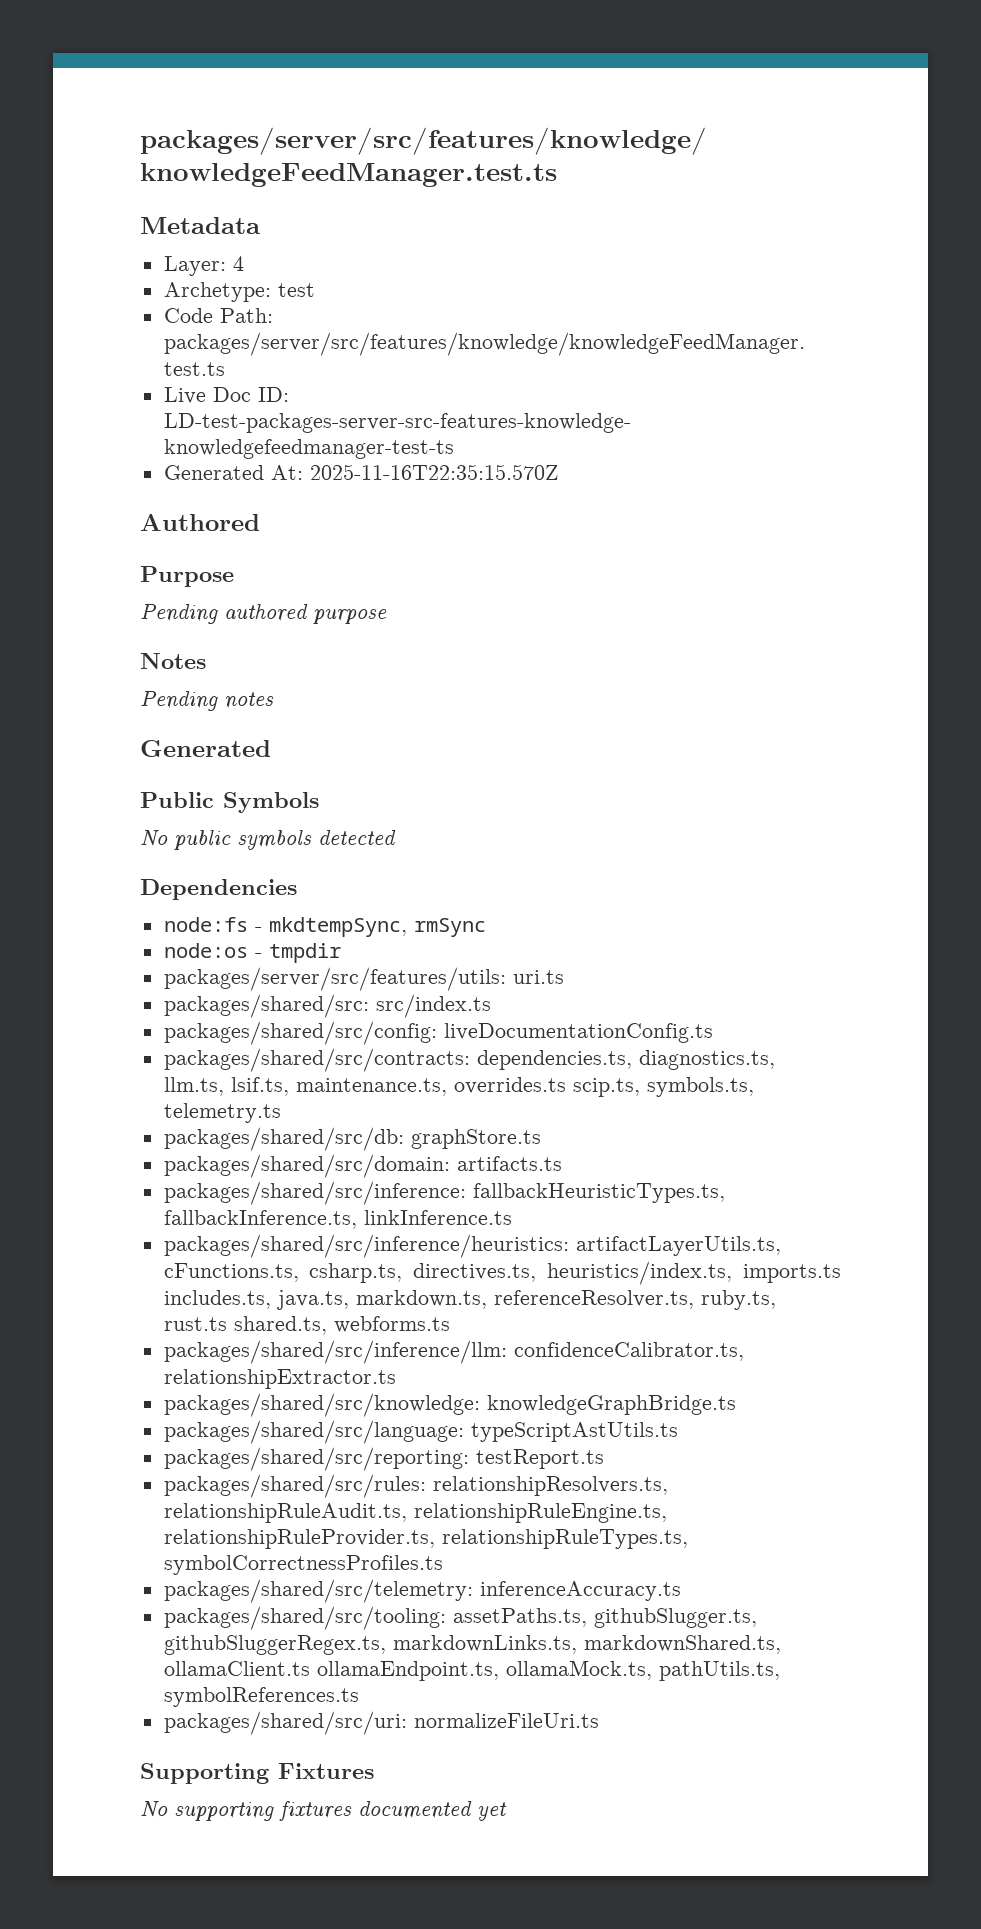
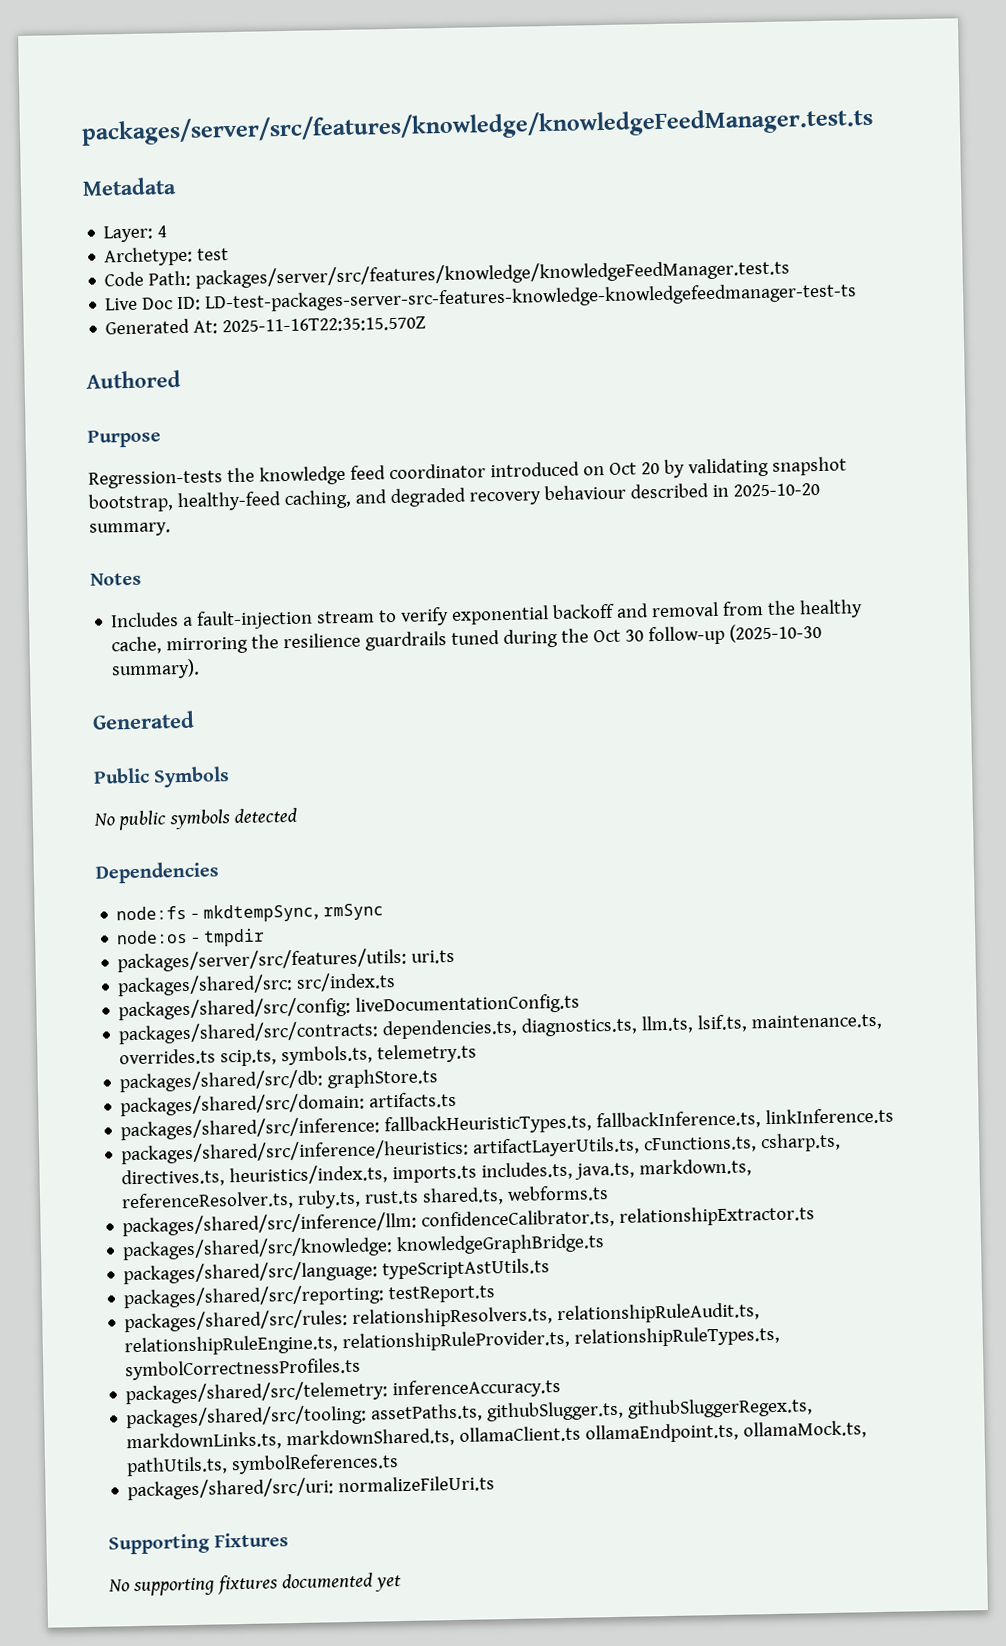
- Pending authored purpose
+ Regression-tests the knowledge feed coordinator introduced on Oct 20 by validating snapshot bootstrap, healthy-feed caching, and degraded recovery behaviour described in 2025-10-20 summary.
  Notes
- Pending notes
+ Includes a fault-injection stream to verify exponential backoff and removal from the healthy cache, mirroring the resilience guardrails tuned during the Oct 30 follow-up (2025-10-30 summary).

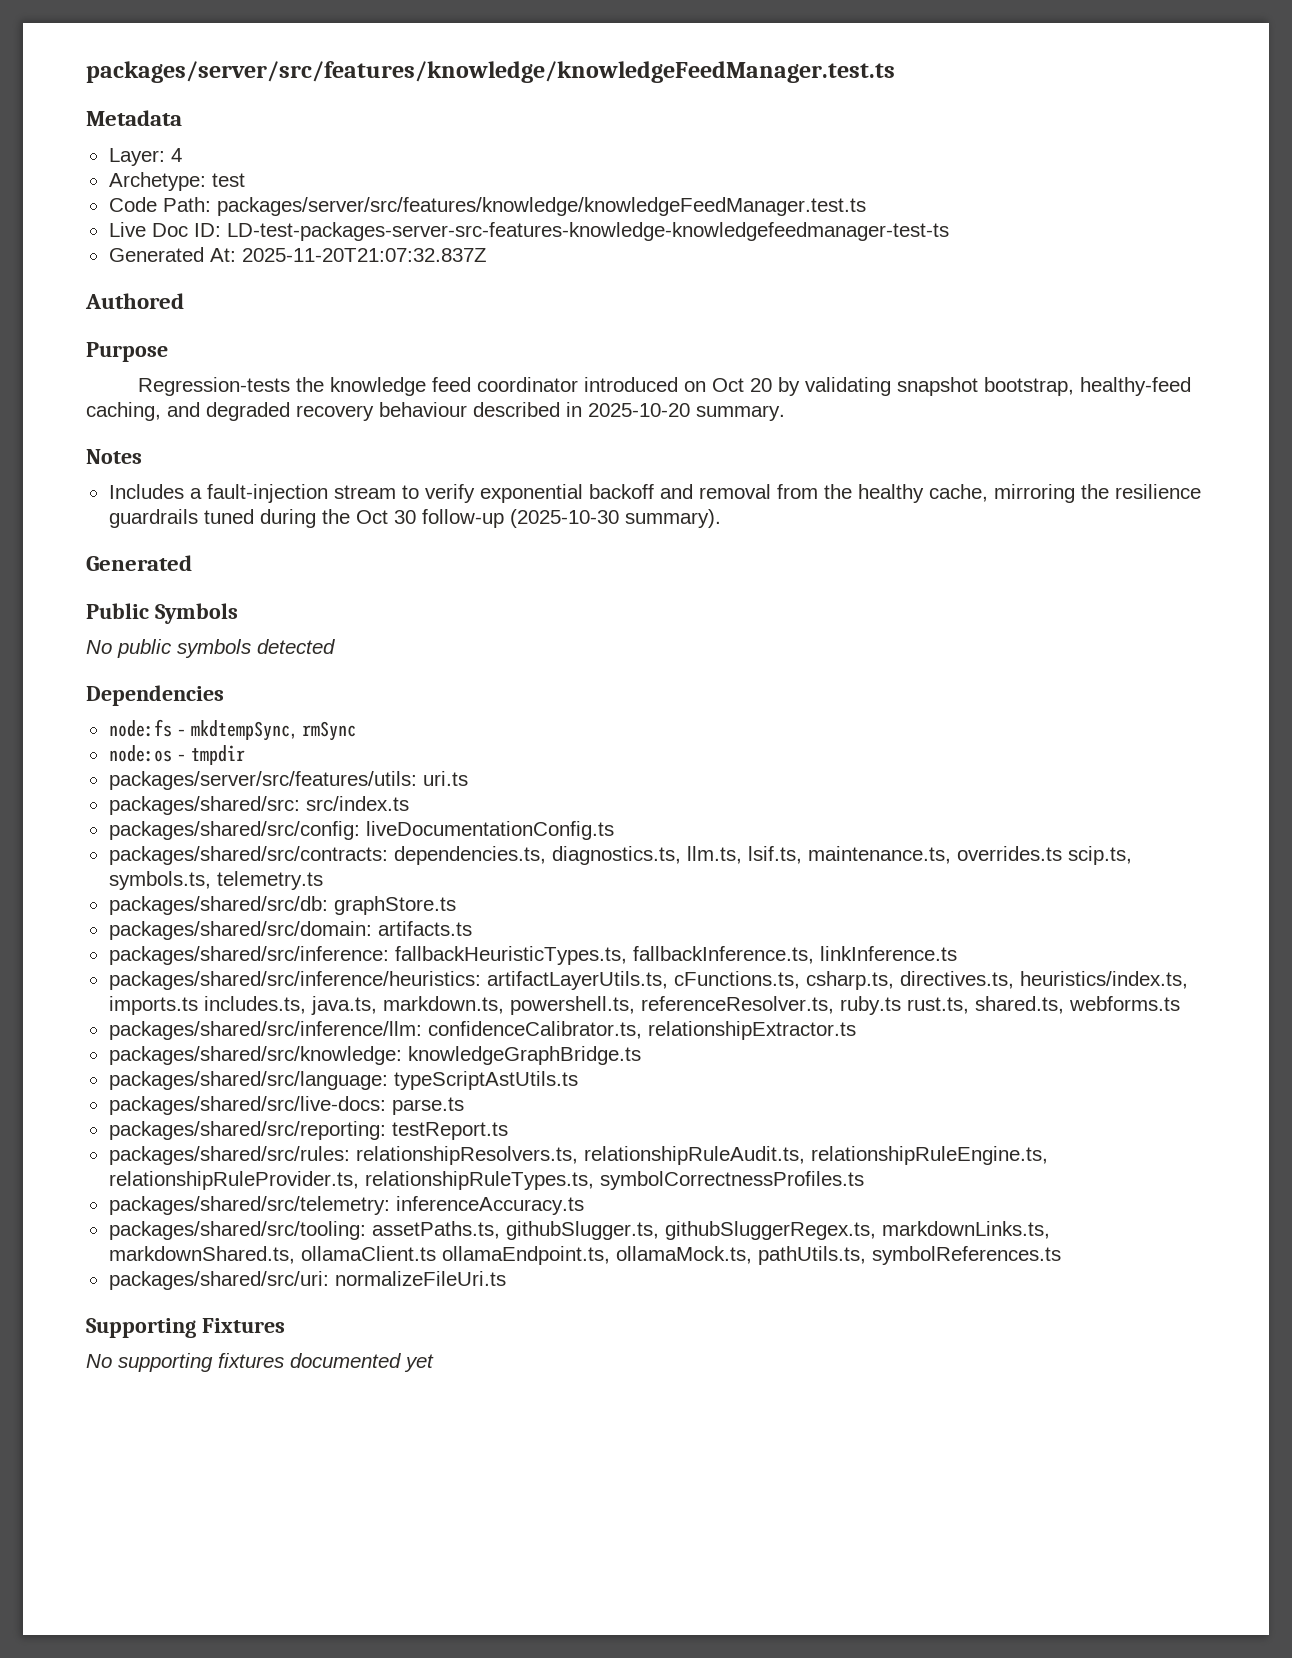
- Generated At: 2025-11-16T22:35:15.570Z
+ Generated At: 2025-11-20T21:07:32.837Z
- packages/shared/src/inference/heuristics: artifactLayerUtils.ts, cFunctions.ts, csharp.ts, directives.ts, heuristics/index.ts, imports.ts includes.ts, java.ts, markdown.ts, referenceResolver.ts, ruby.ts, rust.ts shared.ts, webforms.ts
+ packages/shared/src/inference/heuristics: artifactLayerUtils.ts, cFunctions.ts, csharp.ts, directives.ts, heuristics/index.ts, imports.ts includes.ts, java.ts, markdown.ts, powershell.ts, referenceResolver.ts, ruby.ts rust.ts, shared.ts, webforms.ts
+ packages/shared/src/live-docs: parse.ts

